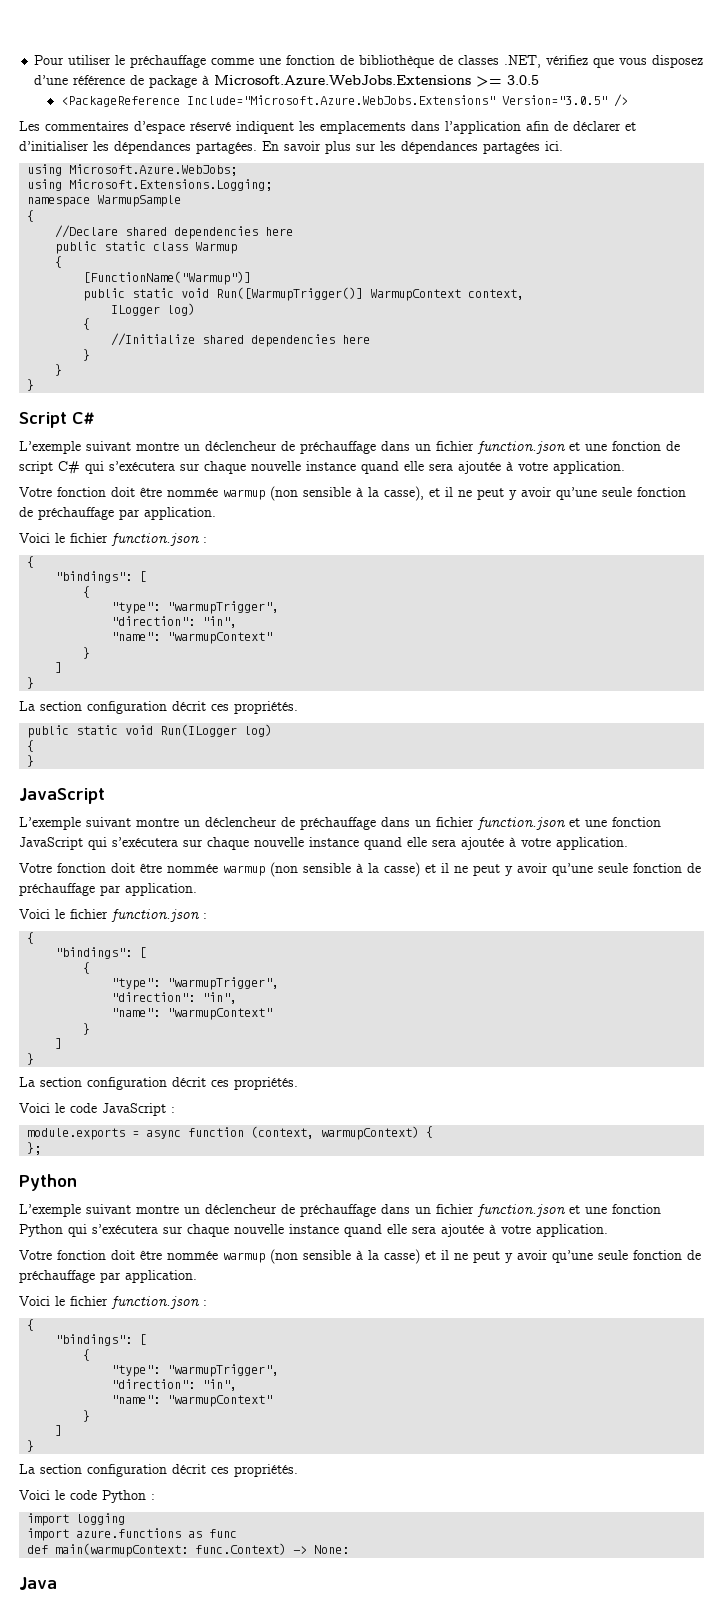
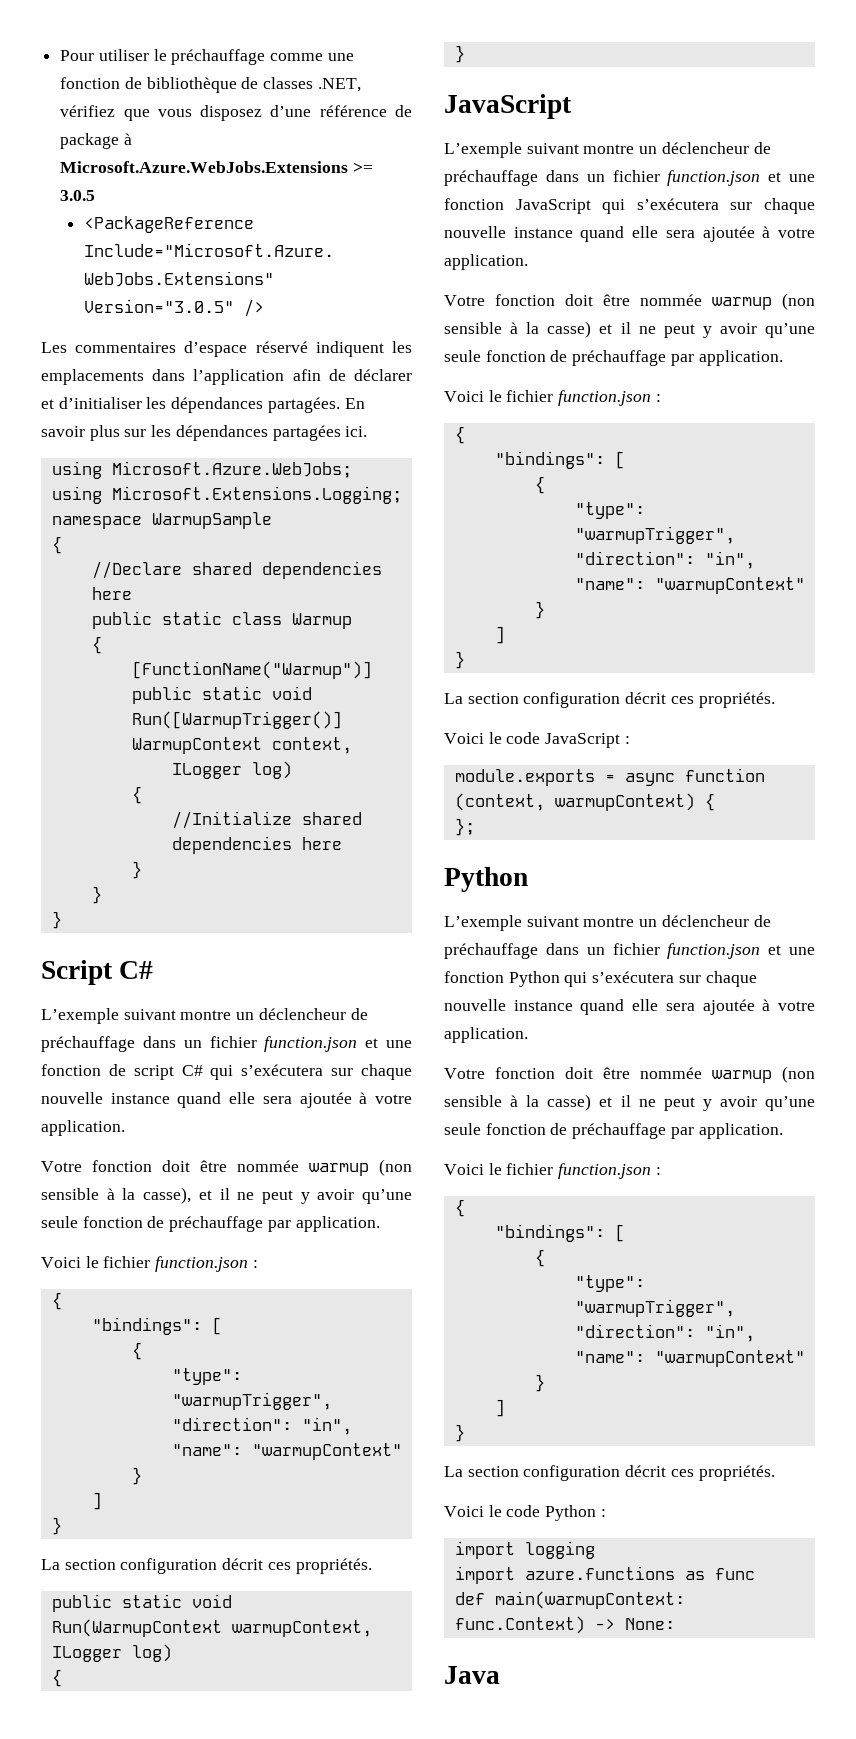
- public static void Run(ILogger log)
+ public static void Run(WarmupContext warmupContext, ILogger log)

